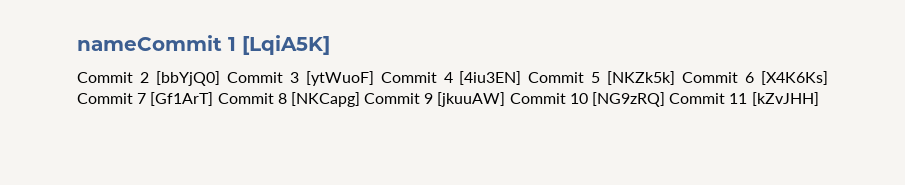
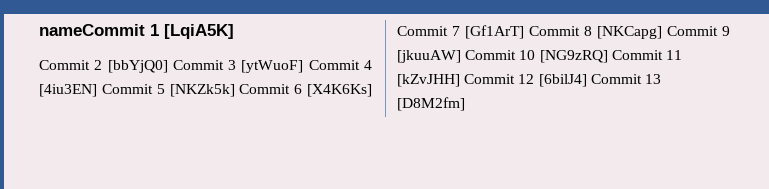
- Commit 2 [bbYjQ0] Commit 3 [ytWuoF] Commit 4 [4iu3EN] Commit 5 [NKZk5k] Commit 6 [X4K6Ks] Commit 7 [Gf1ArT] Commit 8 [NKCapg] Commit 9 [jkuuAW] Commit 10 [NG9zRQ] Commit 11 [kZvJHH]
+ Commit 2 [bbYjQ0] Commit 3 [ytWuoF] Commit 4 [4iu3EN] Commit 5 [NKZk5k] Commit 6 [X4K6Ks] Commit 7 [Gf1ArT] Commit 8 [NKCapg] Commit 9 [jkuuAW] Commit 10 [NG9zRQ] Commit 11 [kZvJHH] Commit 12 [6bilJ4] Commit 13 [D8M2fm]

